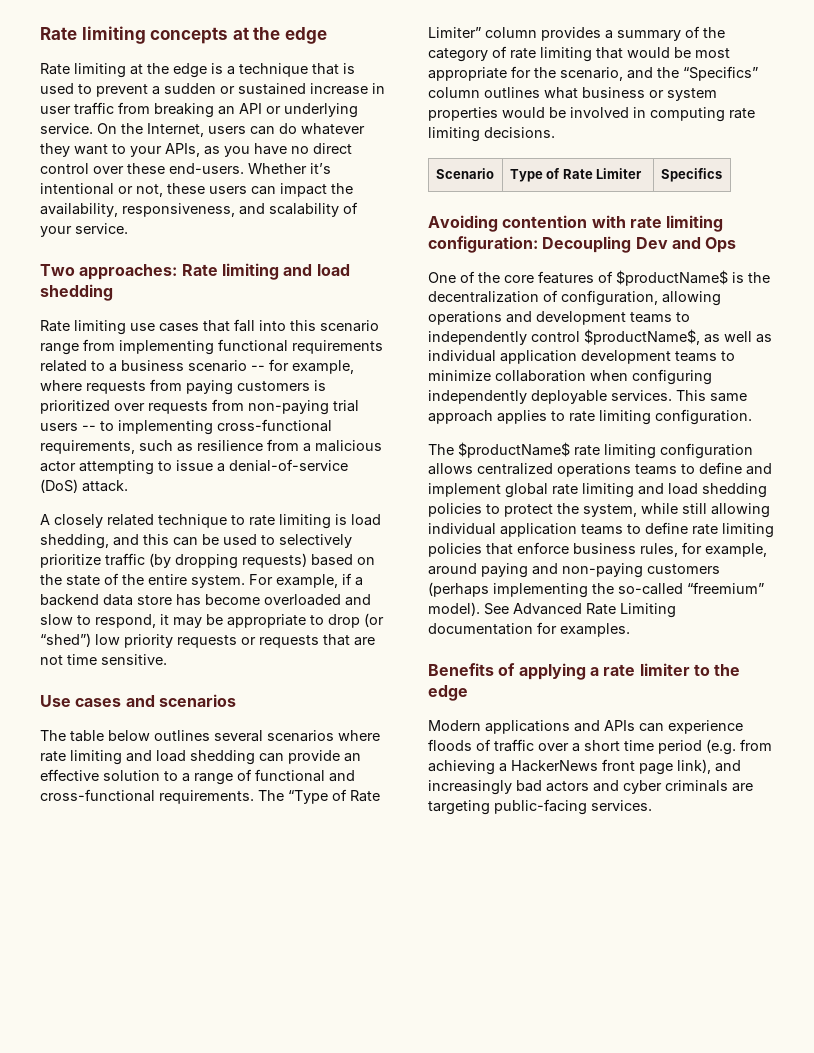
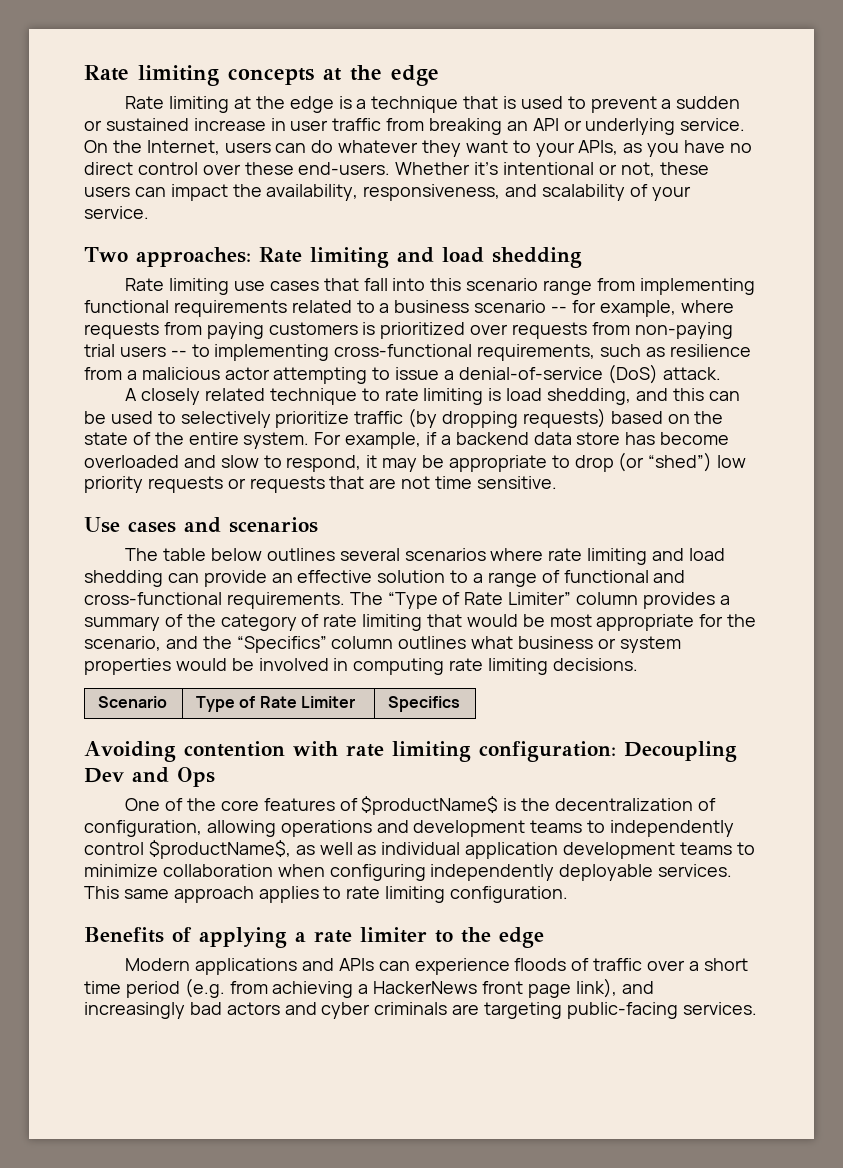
- The $productName$ rate limiting configuration allows centralized operations teams to define and implement global rate limiting and load shedding policies to protect the system, while still allowing individual application teams to define rate limiting policies that enforce business rules, for example, around paying and non-paying customers (perhaps implementing the so-called “freemium” model). See Advanced Rate Limiting documentation for examples.

